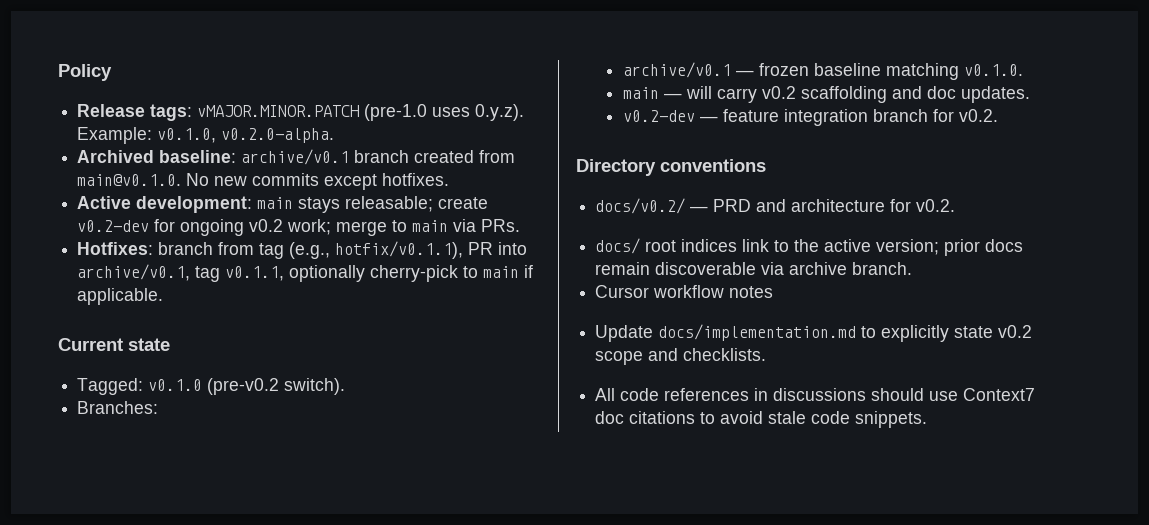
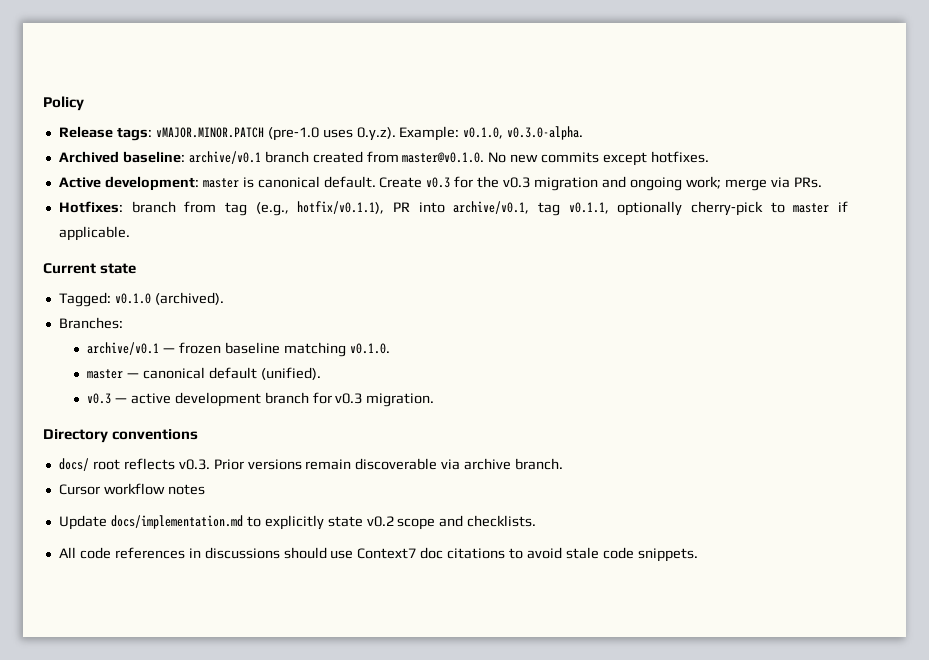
- Release tags: vMAJOR.MINOR.PATCH (pre‑1.0 uses 0.y.z). Example: v0.1.0, v0.2.0-alpha.
+ Release tags: vMAJOR.MINOR.PATCH (pre‑1.0 uses 0.y.z). Example: v0.1.0, v0.3.0-alpha.
- Archived baseline: archive/v0.1 branch created from main@v0.1.0. No new commits except hotfixes.
+ Archived baseline: archive/v0.1 branch created from master@v0.1.0. No new commits except hotfixes.
- Active development: main stays releasable; create v0.2-dev for ongoing v0.2 work; merge to main via PRs.
+ Active development: master is canonical default. Create v0.3 for the v0.3 migration and ongoing work; merge via PRs.
- Hotfixes: branch from tag (e.g., hotfix/v0.1.1), PR into archive/v0.1, tag v0.1.1, optionally cherry‑pick to main if applicable.
+ Hotfixes: branch from tag (e.g., hotfix/v0.1.1), PR into archive/v0.1, tag v0.1.1, optionally cherry‑pick to master if applicable.
- Tagged: v0.1.0 (pre‑v0.2 switch).
+ Tagged: v0.1.0 (archived).
- main — will carry v0.2 scaffolding and doc updates.
- v0.2-dev — feature integration branch for v0.2.
+ master — canonical default (unified).
+ v0.3 — active development branch for v0.3 migration.
  Directory conventions
- docs/v0.2/ — PRD and architecture for v0.2.
- docs/ root indices link to the active version; prior docs remain discoverable via archive branch.
+ docs/ root reflects v0.3. Prior versions remain discoverable via archive branch.

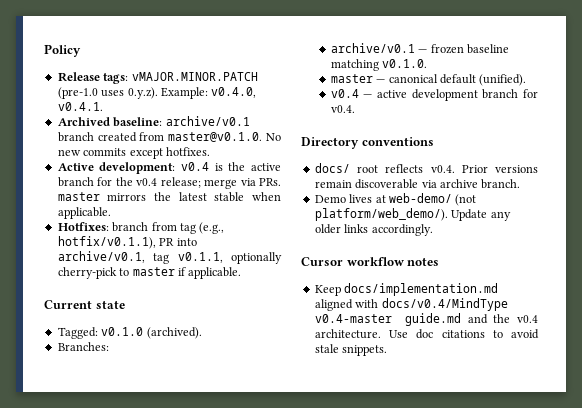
- Release tags: vMAJOR.MINOR.PATCH (pre‑1.0 uses 0.y.z). Example: v0.1.0, v0.3.0-alpha.
+ Release tags: vMAJOR.MINOR.PATCH (pre‑1.0 uses 0.y.z). Example: v0.4.0, v0.4.1.
- Active development: master is canonical default. Create v0.3 for the v0.3 migration and ongoing work; merge via PRs.
+ Active development: v0.4 is the active branch for the v0.4 release; merge via PRs. master mirrors the latest stable when applicable.
- v0.3 — active development branch for v0.3 migration.
+ v0.4 — active development branch for v0.4.
- docs/ root reflects v0.3. Prior versions remain discoverable via archive branch.
+ docs/ root reflects v0.4. Prior versions remain discoverable via archive branch.
+ Demo lives at web-demo/ (not platform/web_demo/). Update any older links accordingly.
  Cursor workflow notes
- Update docs/implementation.md to explicitly state v0.2 scope and checklists.
- All code references in discussions should use Context7 doc citations to avoid stale code snippets.
+ Keep docs/implementation.md aligned with docs/v0.4/MindType v0.4-master guide.md and the v0.4 architecture. Use doc citations to avoid stale snippets.

